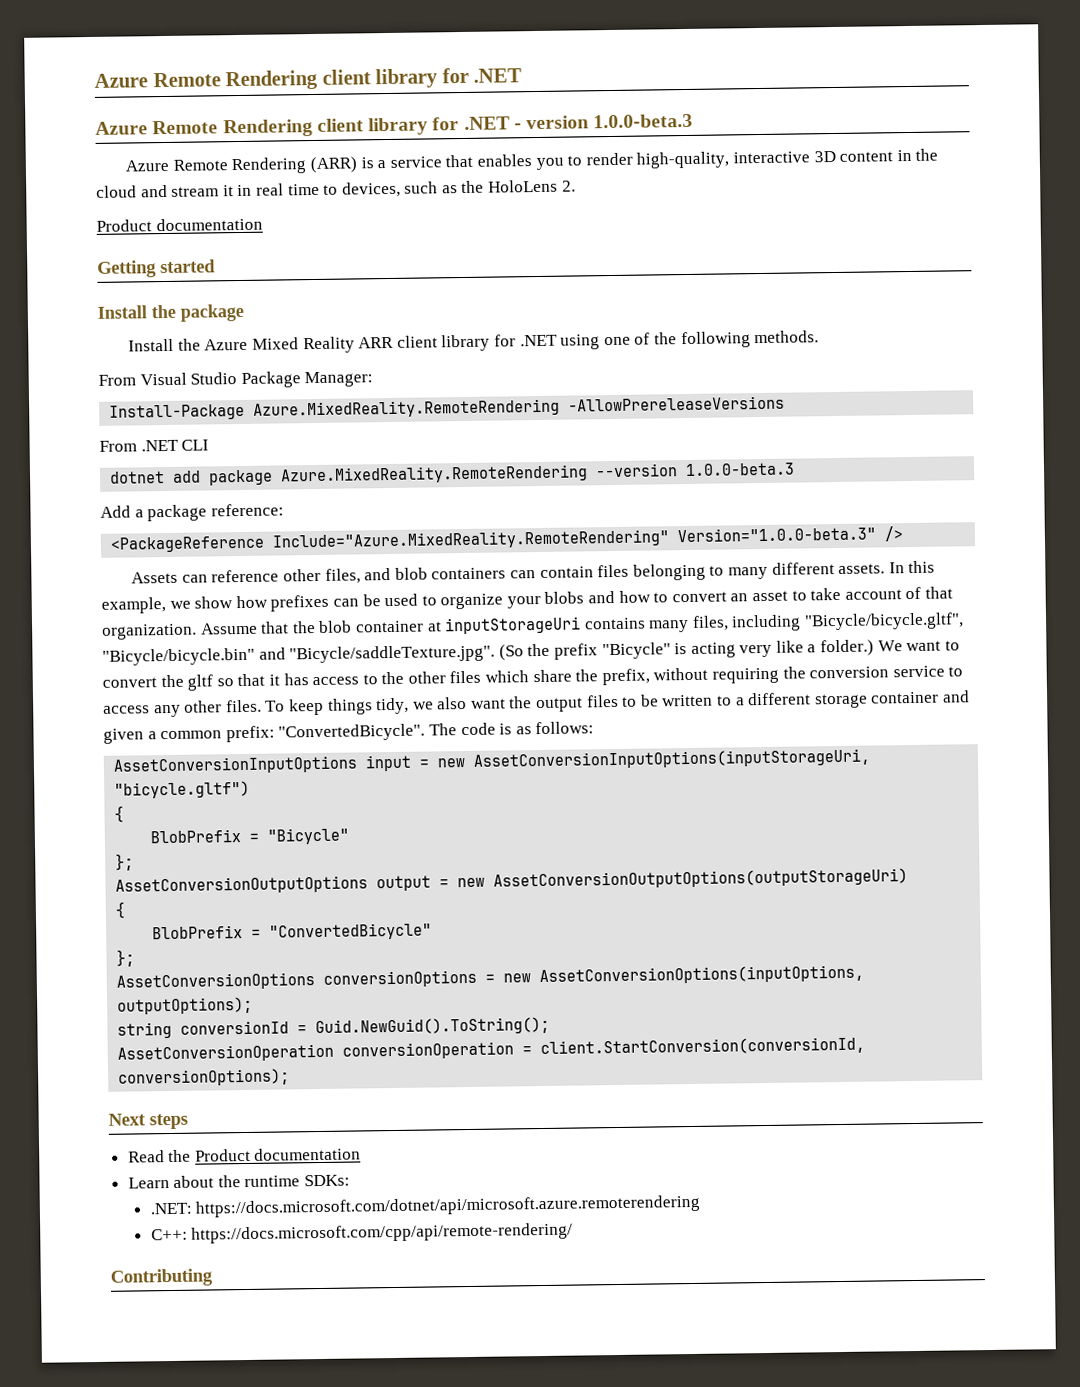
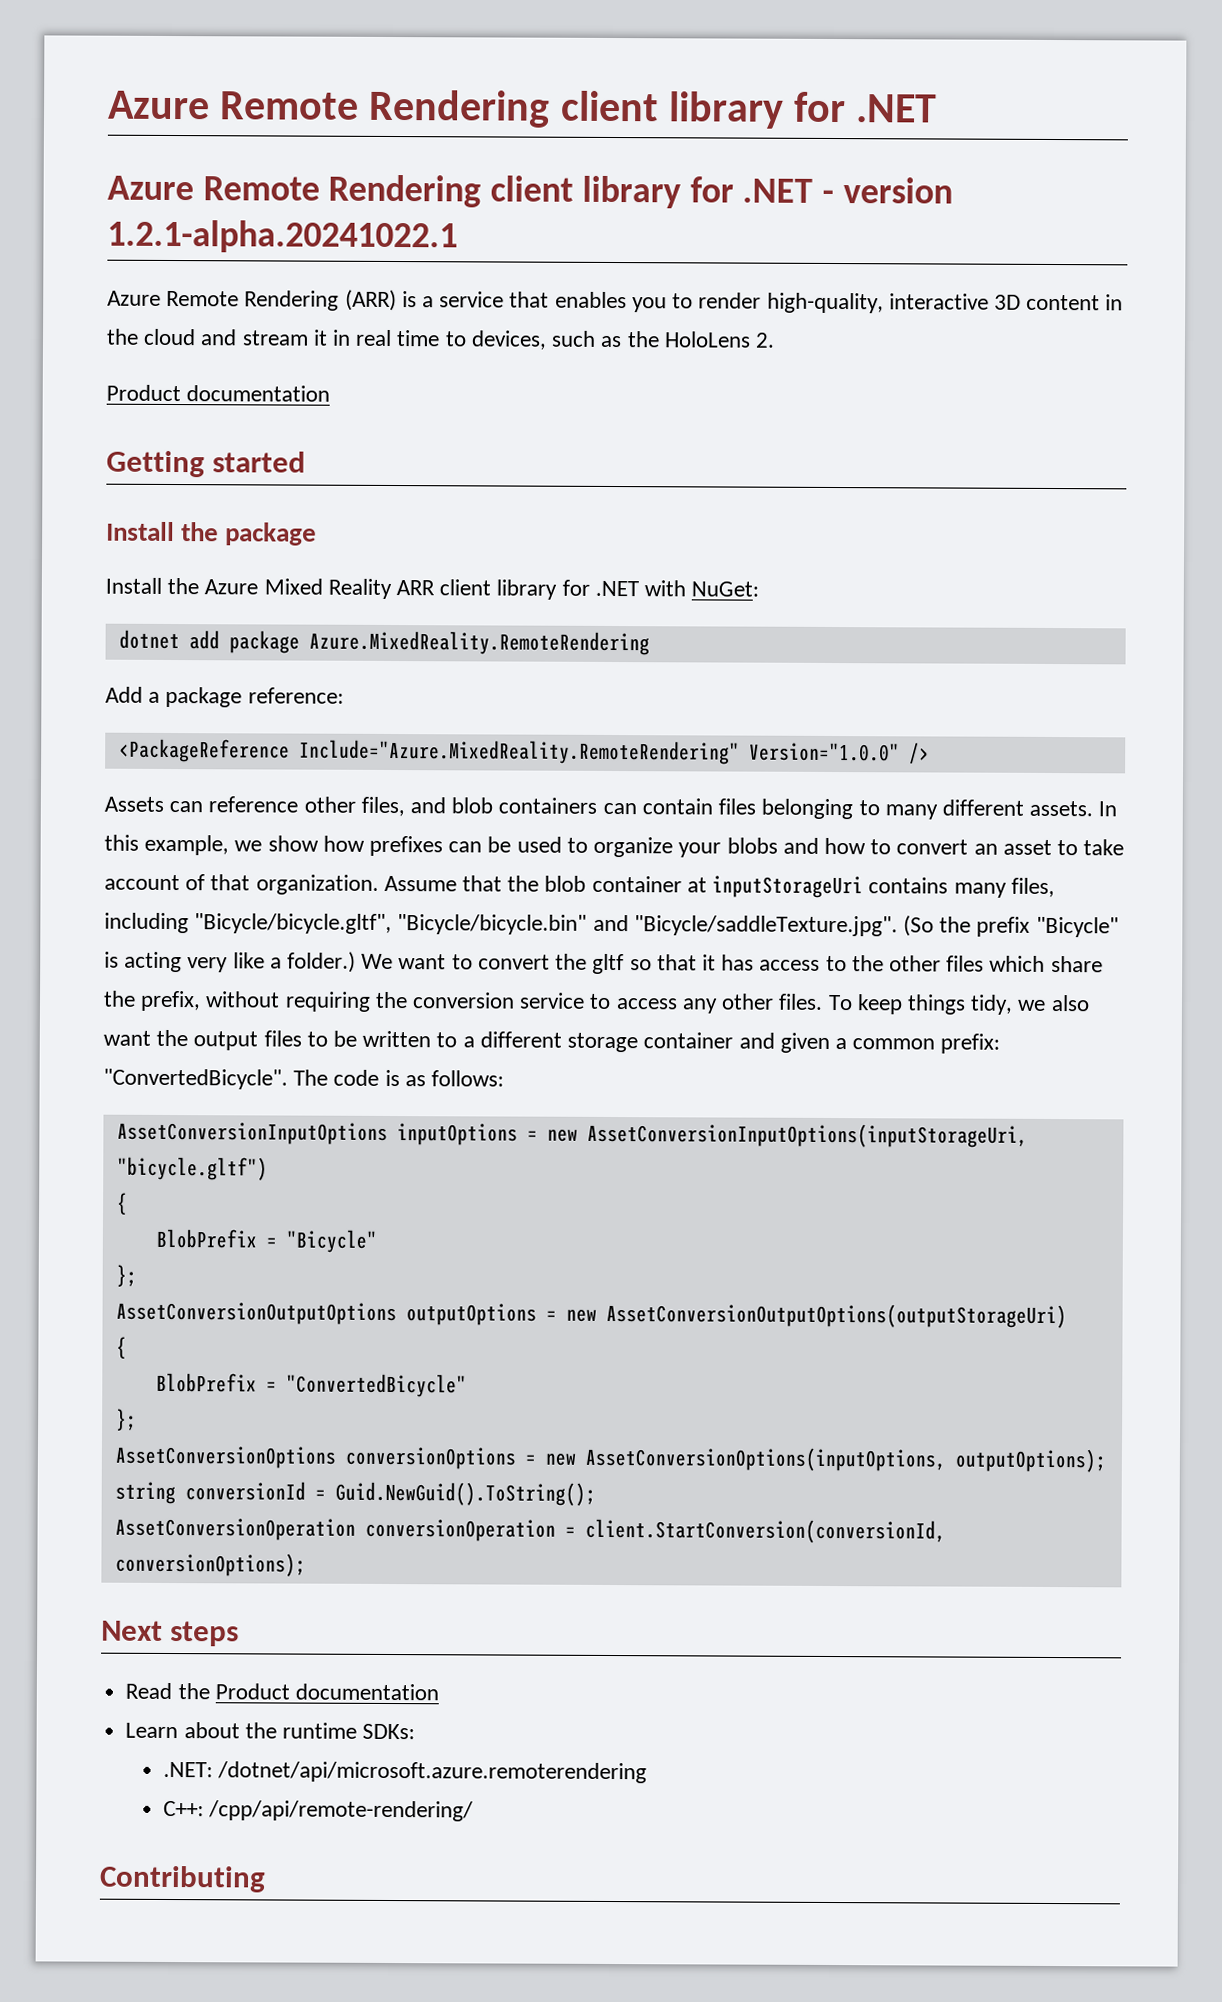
- Azure Remote Rendering client library for .NET - version 1.0.0-beta.3
+ Azure Remote Rendering client library for .NET - version 1.2.1-alpha.20241022.1
- Install the Azure Mixed Reality ARR client library for .NET using one of the following methods.
- From Visual Studio Package Manager:
- Install-Package Azure.MixedReality.RemoteRendering -AllowPrereleaseVersions
- From .NET CLI
+ Install the Azure Mixed Reality ARR client library for .NET with NuGet:
- dotnet add package Azure.MixedReality.RemoteRendering --version 1.0.0-beta.3
+ dotnet add package Azure.MixedReality.RemoteRendering
- <PackageReference Include="Azure.MixedReality.RemoteRendering" Version="1.0.0-beta.3" />
+ <PackageReference Include="Azure.MixedReality.RemoteRendering" Version="1.0.0" />
- AssetConversionInputOptions input = new AssetConversionInputOptions(inputStorageUri, "bicycle.gltf")
+ AssetConversionInputOptions inputOptions = new AssetConversionInputOptions(inputStorageUri, "bicycle.gltf")
- AssetConversionOutputOptions output = new AssetConversionOutputOptions(outputStorageUri)
+ AssetConversionOutputOptions outputOptions = new AssetConversionOutputOptions(outputStorageUri)
- .NET: https://docs.microsoft.com/dotnet/api/microsoft.azure.remoterendering
+ .NET: /dotnet/api/microsoft.azure.remoterendering
- C++: https://docs.microsoft.com/cpp/api/remote-rendering/
+ C++: /cpp/api/remote-rendering/

